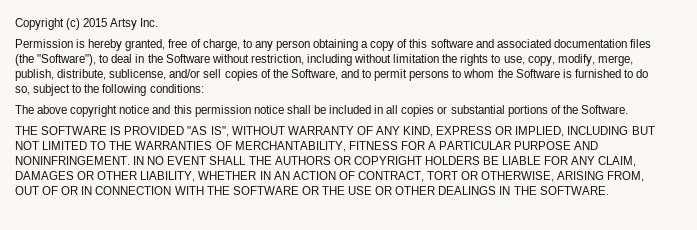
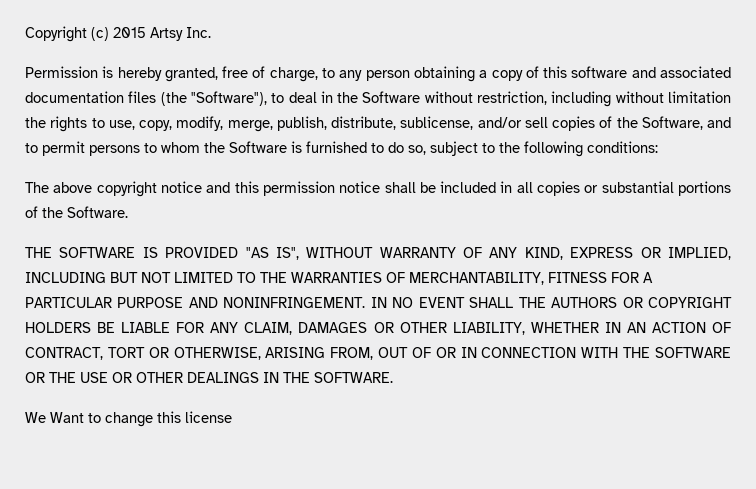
+ We Want to change this license

